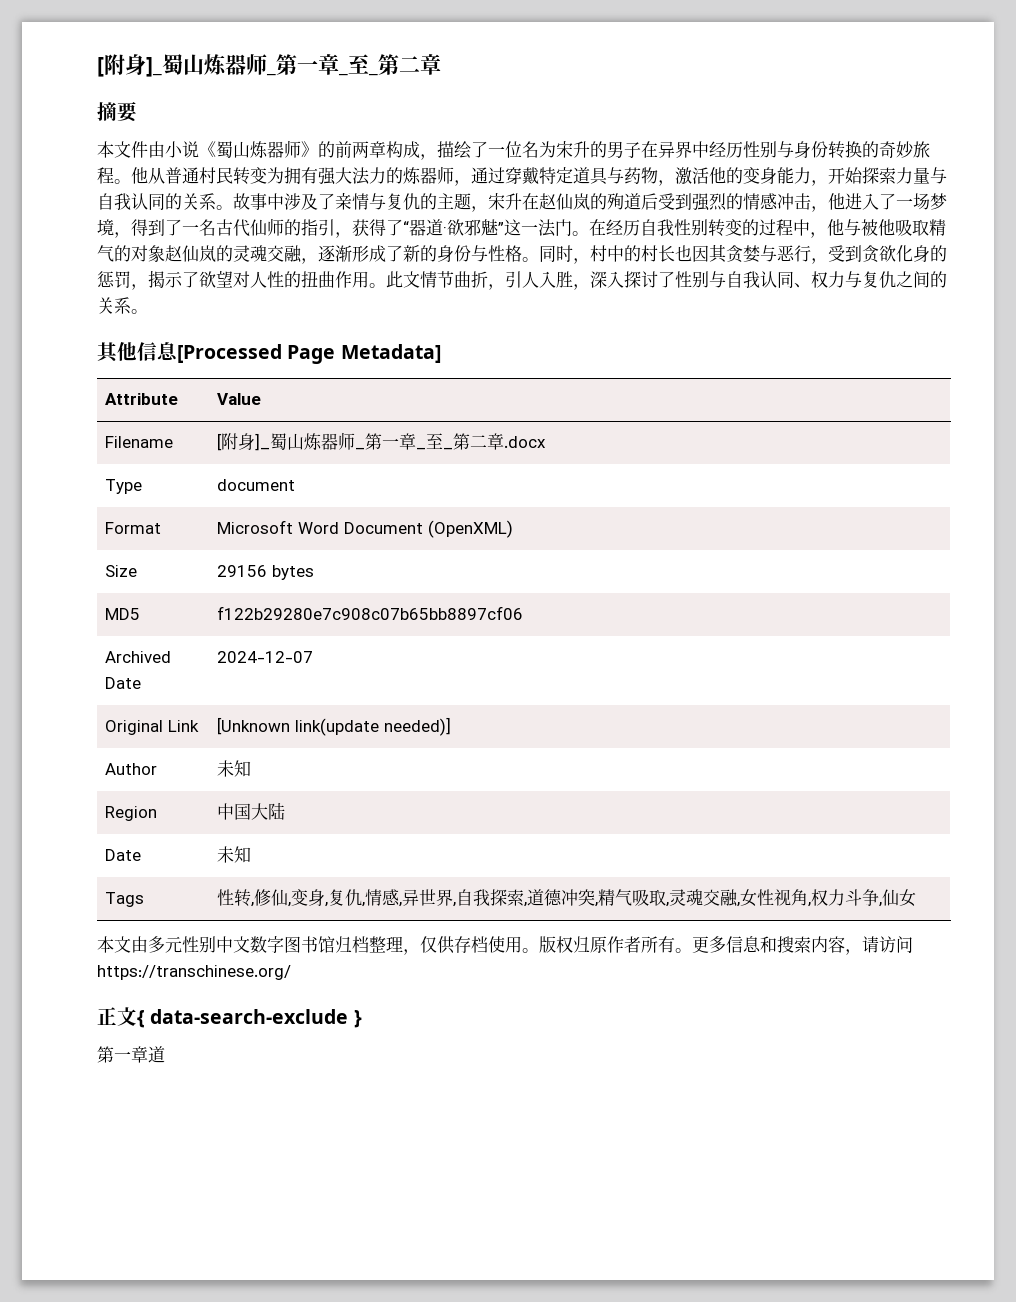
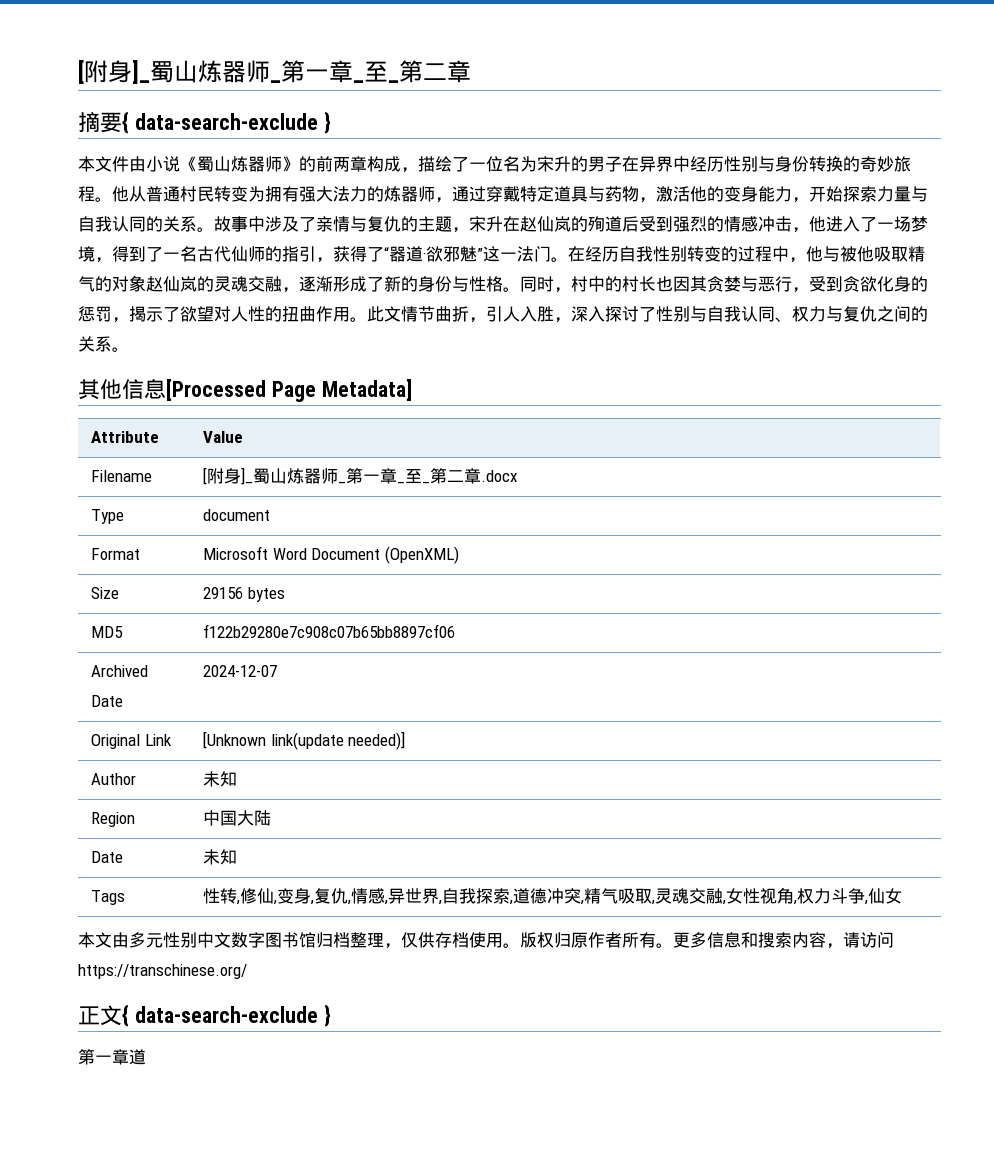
- 摘要
+ 摘要{ data-search-exclude }

